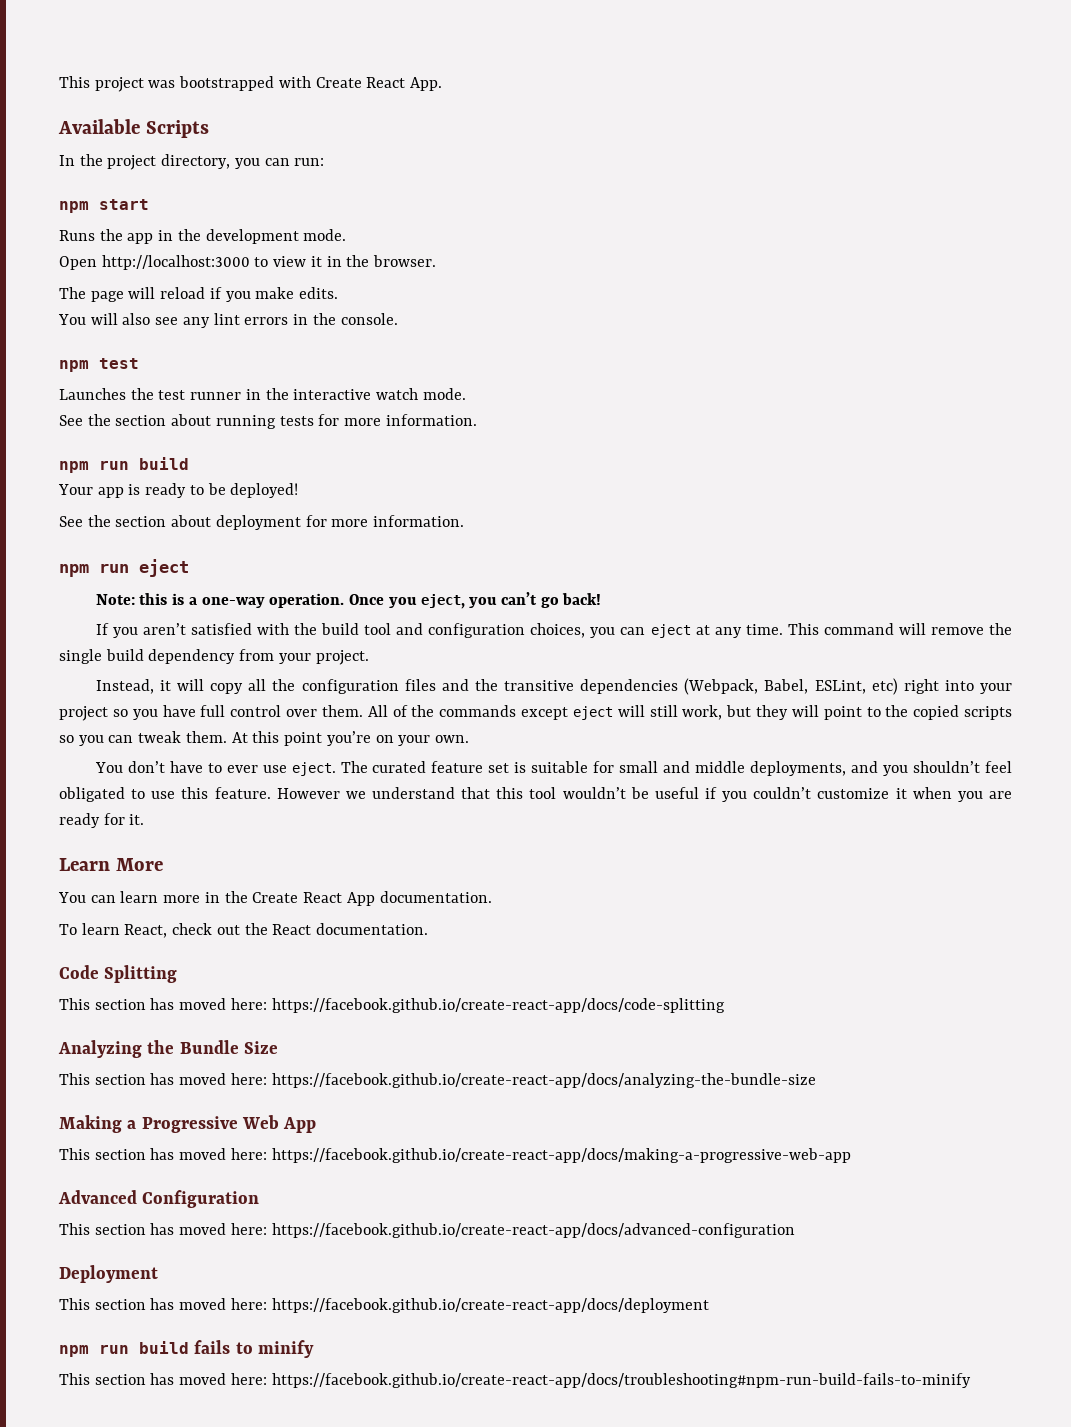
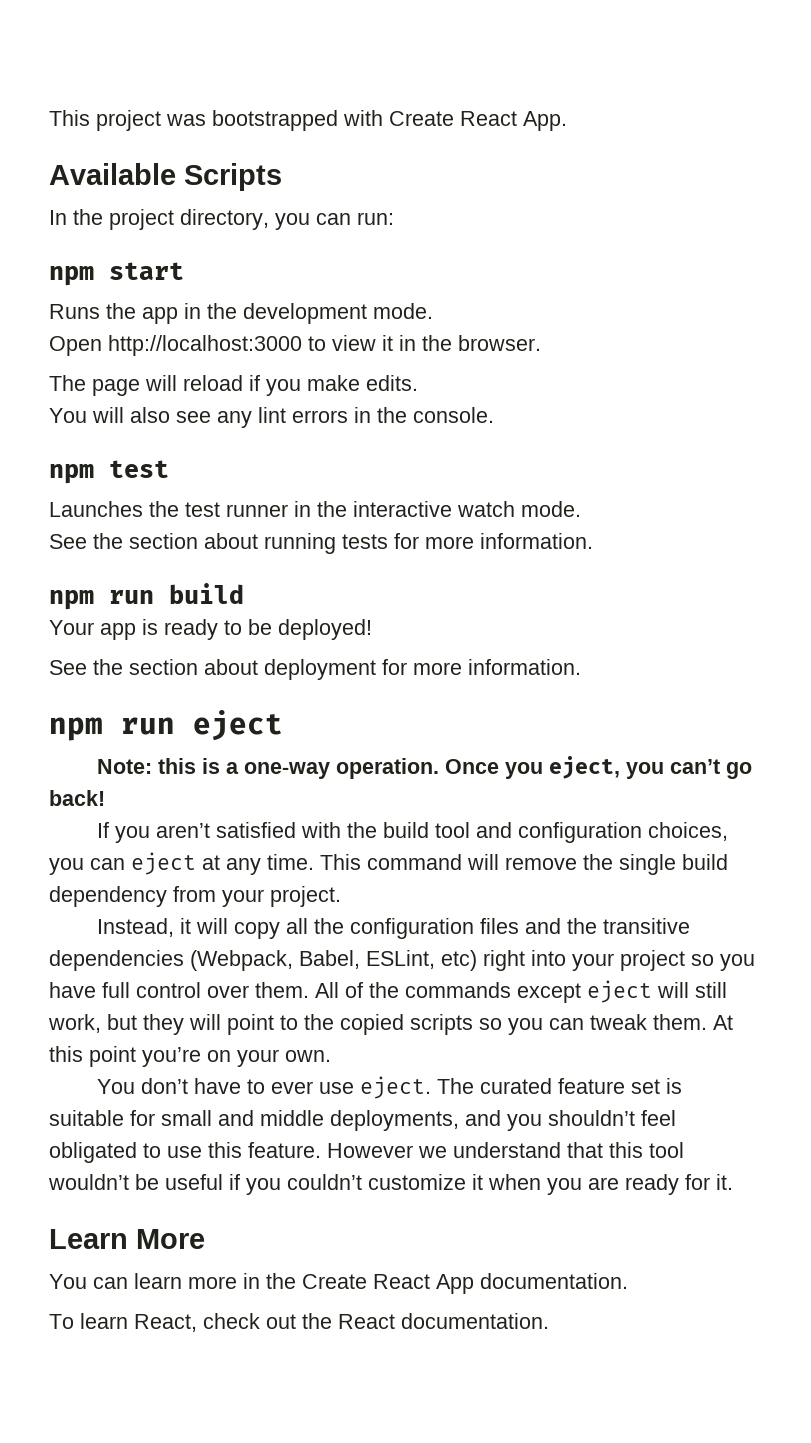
- Code Splitting
- This section has moved here: https://facebook.github.io/create-react-app/docs/code-splitting
- Analyzing the Bundle Size
- This section has moved here: https://facebook.github.io/create-react-app/docs/analyzing-the-bundle-size
- Making a Progressive Web App
- This section has moved here: https://facebook.github.io/create-react-app/docs/making-a-progressive-web-app
- Advanced Configuration
- This section has moved here: https://facebook.github.io/create-react-app/docs/advanced-configuration
- Deployment
- This section has moved here: https://facebook.github.io/create-react-app/docs/deployment
- npm run build fails to minify
- This section has moved here: https://facebook.github.io/create-react-app/docs/troubleshooting#npm-run-build-fails-to-minify

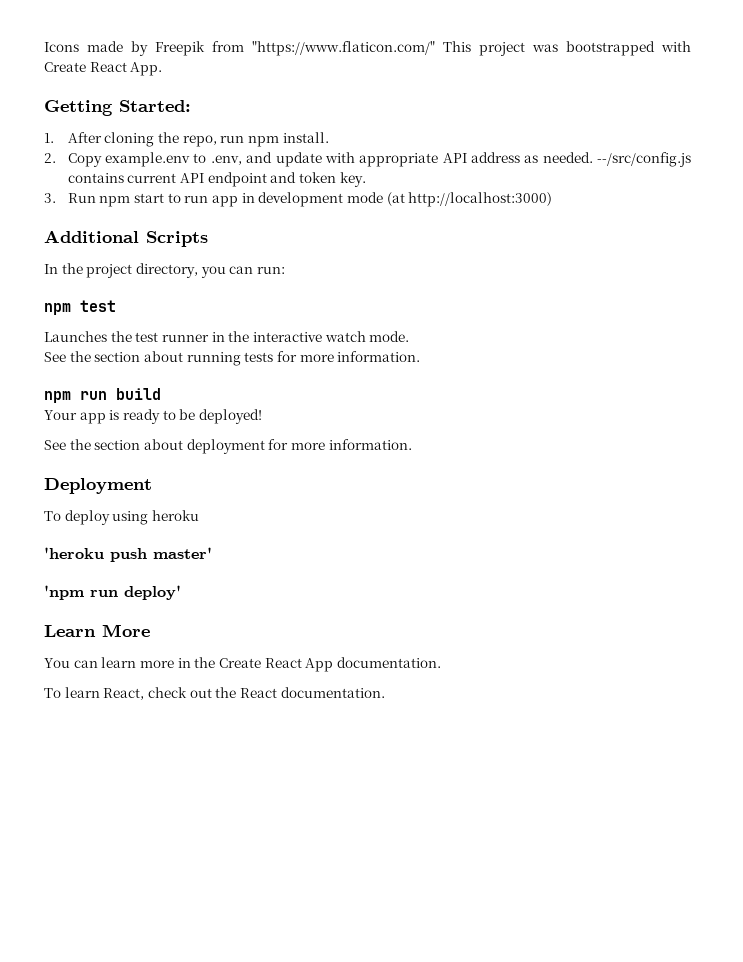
- This project was bootstrapped with Create React App.
+ Icons made by Freepik from "https://www.flaticon.com/" This project was bootstrapped with Create React App.
- Available Scripts
+ Getting Started:
+ 1. After cloning the repo, run npm install.
+ 2. Copy example.env to .env, and update with appropriate API address as needed. --/src/config.js contains current API endpoint and token key.
+ 3. Run npm start to run app in development mode (at http://localhost:3000)
+ Additional Scripts
- npm start
- Runs the app in the development mode.
- Open http://localhost:3000 to view it in the browser.
- The page will reload if you make edits.
- You will also see any lint errors in the console.
- npm run eject
- Note: this is a one-way operation. Once you eject, you can’t go back!
- If you aren’t satisfied with the build tool and configuration choices, you can eject at any time. This command will remove the single build dependency from your project.
- Instead, it will copy all the configuration files and the transitive dependencies (Webpack, Babel, ESLint, etc) right into your project so you have full control over them. All of the commands except eject will still work, but they will point to the copied scripts so you can tweak them. At this point you’re on your own.
- You don’t have to ever use eject. The curated feature set is suitable for small and middle deployments, and you shouldn’t feel obligated to use this feature. However we understand that this tool wouldn’t be useful if you couldn’t customize it when you are ready for it.
+ Deployment
+ To deploy using heroku
+ 'heroku push master'
+ 'npm run deploy'

